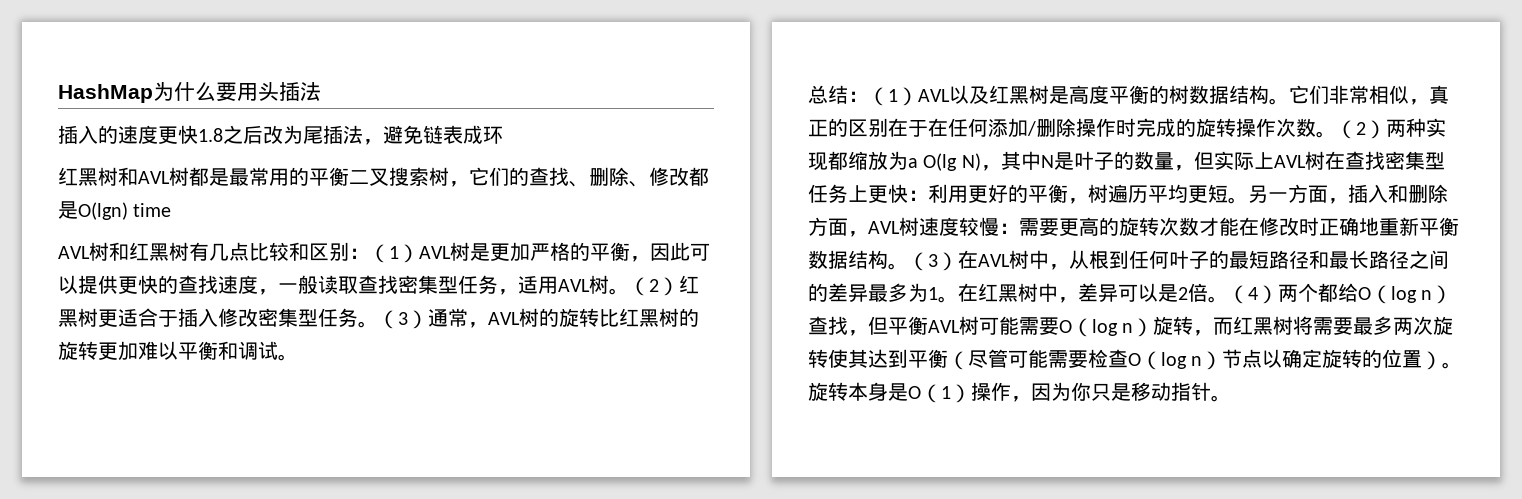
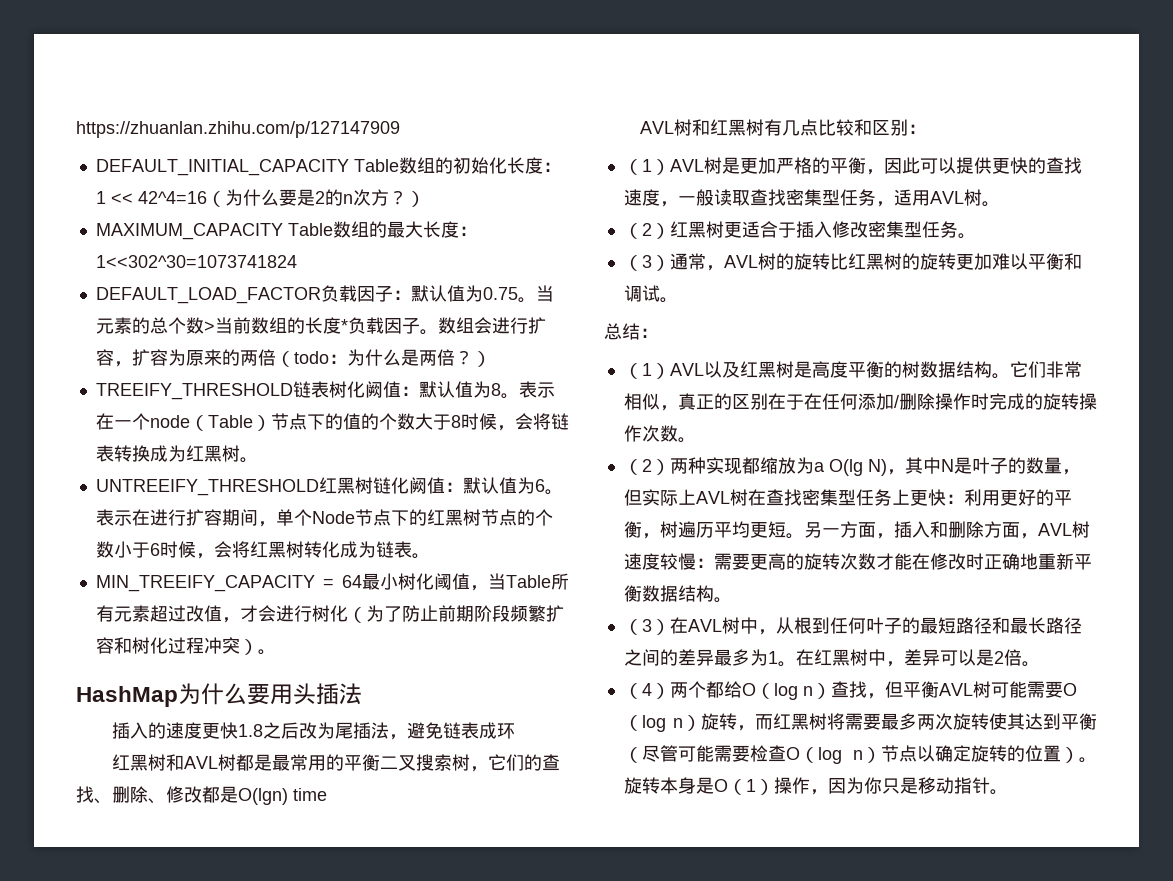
+ https://zhuanlan.zhihu.com/p/127147909
+ DEFAULT_INITIAL_CAPACITY Table数组的初始化长度：1 << 42^4=16（为什么要是2的n次方？）
+ MAXIMUM_CAPACITY Table数组的最大长度：1<<302^30=1073741824
+ DEFAULT_LOAD_FACTOR负载因子：默认值为0.75。当元素的总个数>当前数组的长度*负载因子。数组会进行扩容，扩容为原来的两倍（todo：为什么是两倍？）
+ TREEIFY_THRESHOLD链表树化阙值：默认值为8。表示在一个node（Table）节点下的值的个数大于8时候，会将链表转换成为红黑树。
+ UNTREEIFY_THRESHOLD红黑树链化阙值：默认值为6。表示在进行扩容期间，单个Node节点下的红黑树节点的个数小于6时候，会将红黑树转化成为链表。
+ MIN_TREEIFY_CAPACITY = 64最小树化阈值，当Table所有元素超过改值，才会进行树化（为了防止前期阶段频繁扩容和树化过程冲突）。
- AVL树和红黑树有几点比较和区别：（1）AVL树是更加严格的平衡，因此可以提供更快的查找速度，一般读取查找密集型任务，适用AVL树。（2）红黑树更适合于插入修改密集型任务。（3）通常，AVL树的旋转比红黑树的旋转更加难以平衡和调试。
+ AVL树和红黑树有几点比较和区别：
+ （1）AVL树是更加严格的平衡，因此可以提供更快的查找速度，一般读取查找密集型任务，适用AVL树。
+ （2）红黑树更适合于插入修改密集型任务。
+ （3）通常，AVL树的旋转比红黑树的旋转更加难以平衡和调试。
- 总结：（1）AVL以及红黑树是高度平衡的树数据结构。
+ 总结：
+ （1）AVL以及红黑树是高度平衡的树数据结构。
- 它们非常相似，真正的区别在于在任何添加/删除操作时完成的旋转操作次数。（2）两种实现都缩放为a O(lg N)，其中N是叶子的数量，但实际上AVL树在查找密集型任务上更快：利用更好的平衡，树遍历平均更短。
+ 它们非常相似，真正的区别在于在任何添加/删除操作时完成的旋转操作次数。
+ （2）两种实现都缩放为a O(lg N)，其中N是叶子的数量，但实际上AVL树在查找密集型任务上更快：利用更好的平衡，树遍历平均更短。
- 另一方面，插入和删除方面，AVL树速度较慢：需要更高的旋转次数才能在修改时正确地重新平衡数据结构。（3）在AVL树中，从根到任何叶子的最短路径和最长路径之间的差异最多为1。
+ 另一方面，插入和删除方面，AVL树速度较慢：需要更高的旋转次数才能在修改时正确地重新平衡数据结构。
+ （3）在AVL树中，从根到任何叶子的最短路径和最长路径之间的差异最多为1。
- 在红黑树中，差异可以是2倍。（4）两个都给O（log n）查找，但平衡AVL树可能需要O（log n）旋转，而红黑树将需要最多两次旋转使其达到平衡（尽管可能需要检查O（log n）节点以确定旋转的位置）。
+ 在红黑树中，差异可以是2倍。
+ （4）两个都给O（log n）查找，但平衡AVL树可能需要O（log n）旋转，而红黑树将需要最多两次旋转使其达到平衡（尽管可能需要检查O（log n）节点以确定旋转的位置）。

